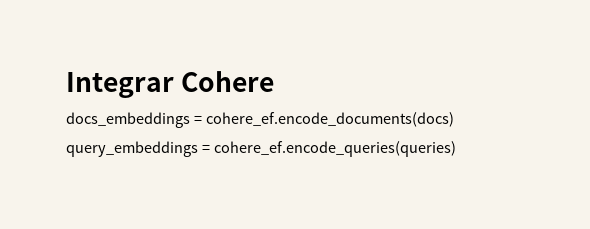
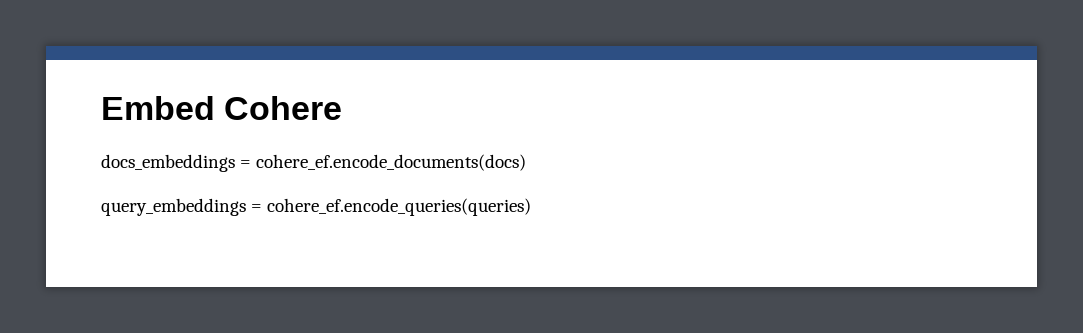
- Integrar Cohere
+ Embed Cohere

